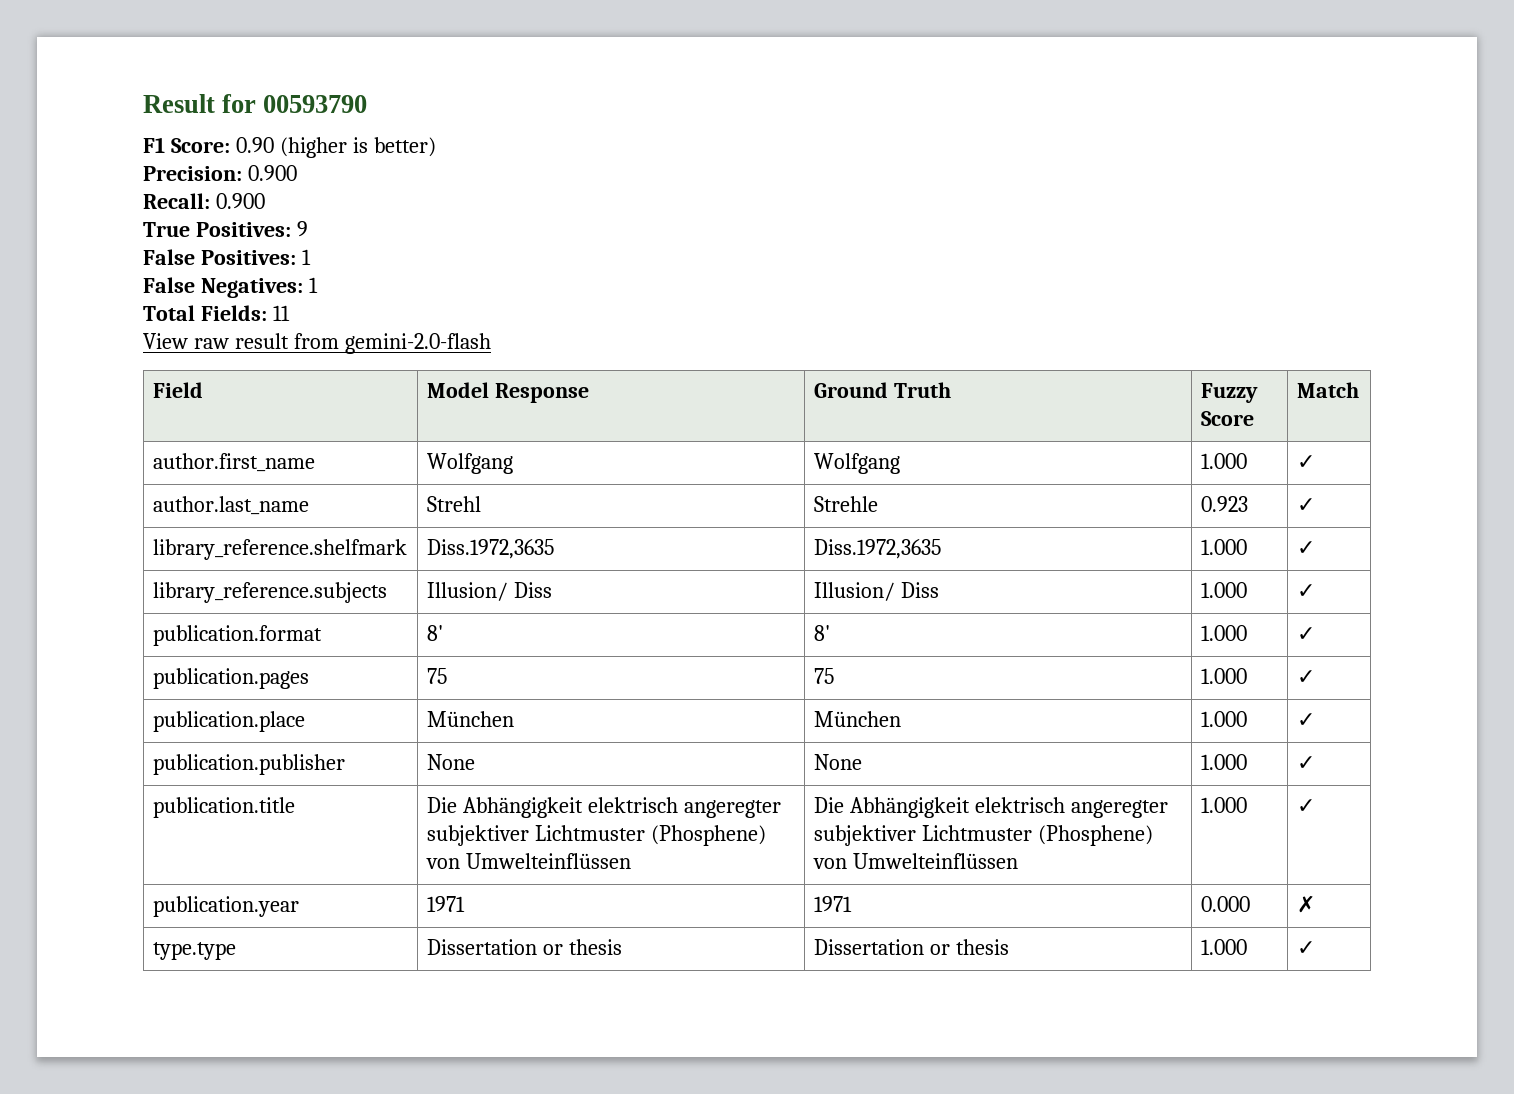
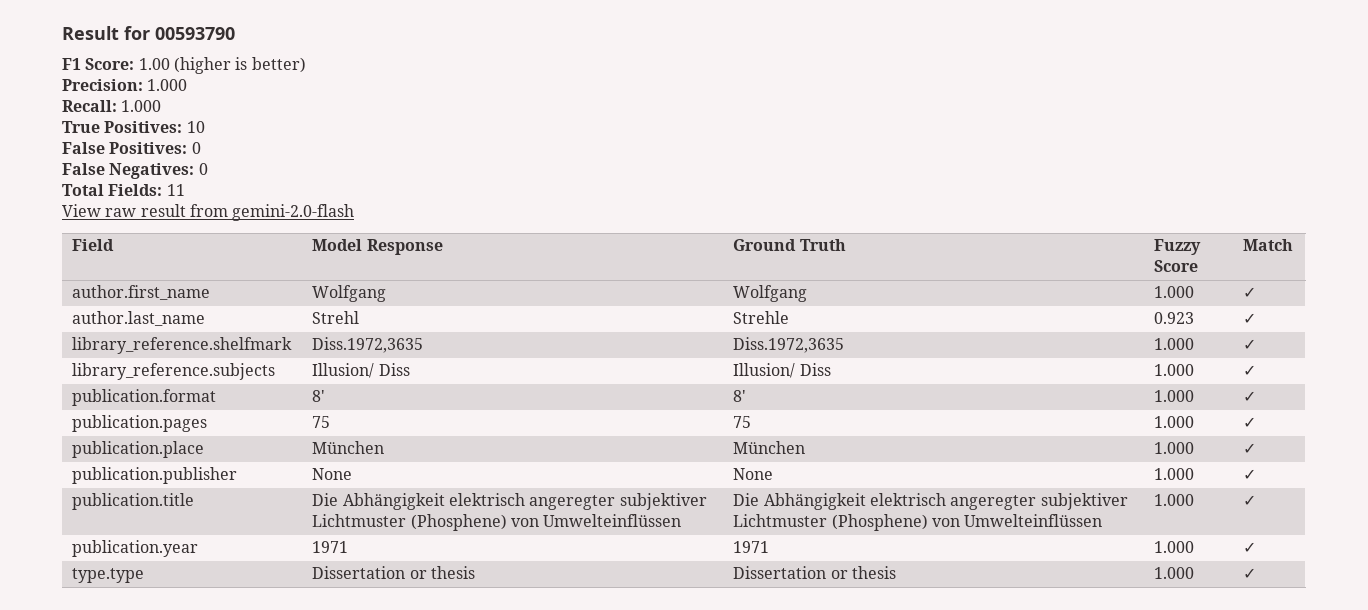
- F1 Score: 0.90 (higher is better)
+ F1 Score: 1.00 (higher is better)
- Precision: 0.900
+ Precision: 1.000
- Recall: 0.900
+ Recall: 1.000
- True Positives: 9
+ True Positives: 10
- False Positives: 1
+ False Positives: 0
- False Negatives: 1
+ False Negatives: 0
- publication.year | 1971 | 1971 | 0.000 | ✗
+ publication.year | 1971 | 1971 | 1.000 | ✓

